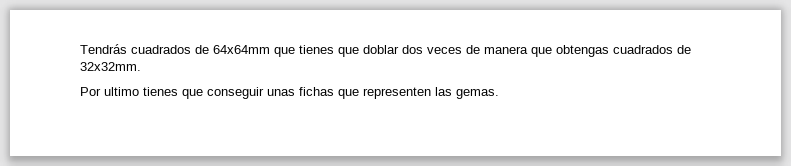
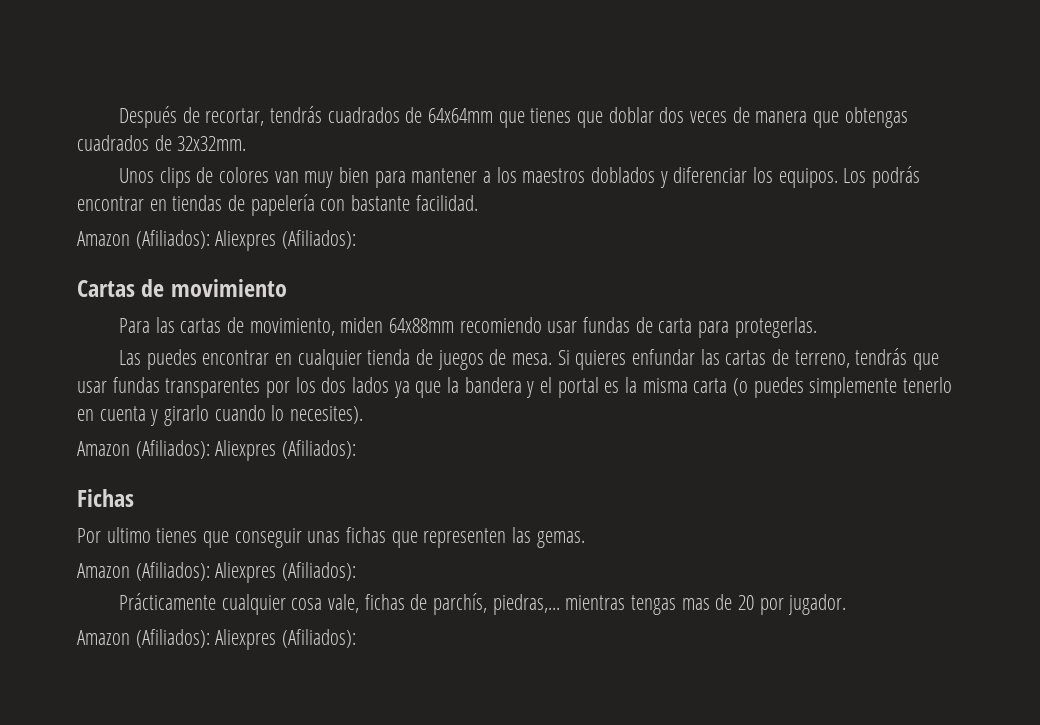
- Tendrás cuadrados de 64x64mm que tienes que doblar dos veces de manera que obtengas cuadrados de 32x32mm.
+ Después de recortar, tendrás cuadrados de 64x64mm que tienes que doblar dos veces de manera que obtengas cuadrados de 32x32mm.
+ Unos clips de colores van muy bien para mantener a los maestros doblados y diferenciar los equipos. Los podrás encontrar en tiendas de papelería con bastante facilidad.
+ Amazon (Afiliados): Aliexpres (Afiliados):
+ Cartas de movimiento
+ Para las cartas de movimiento, miden 64x88mm recomiendo usar fundas de carta para protegerlas.
+ Las puedes encontrar en cualquier tienda de juegos de mesa. Si quieres enfundar las cartas de terreno, tendrás que usar fundas transparentes por los dos lados ya que la bandera y el portal es la misma carta (o puedes simplemente tenerlo en cuenta y girarlo cuando lo necesites).
+ Amazon (Afiliados): Aliexpres (Afiliados):
+ Fichas
  Por ultimo tienes que conseguir unas fichas que representen las gemas.
+ Amazon (Afiliados): Aliexpres (Afiliados):
+ Prácticamente cualquier cosa vale, fichas de parchís, piedras,... mientras tengas mas de 20 por jugador.
+ Amazon (Afiliados): Aliexpres (Afiliados):

